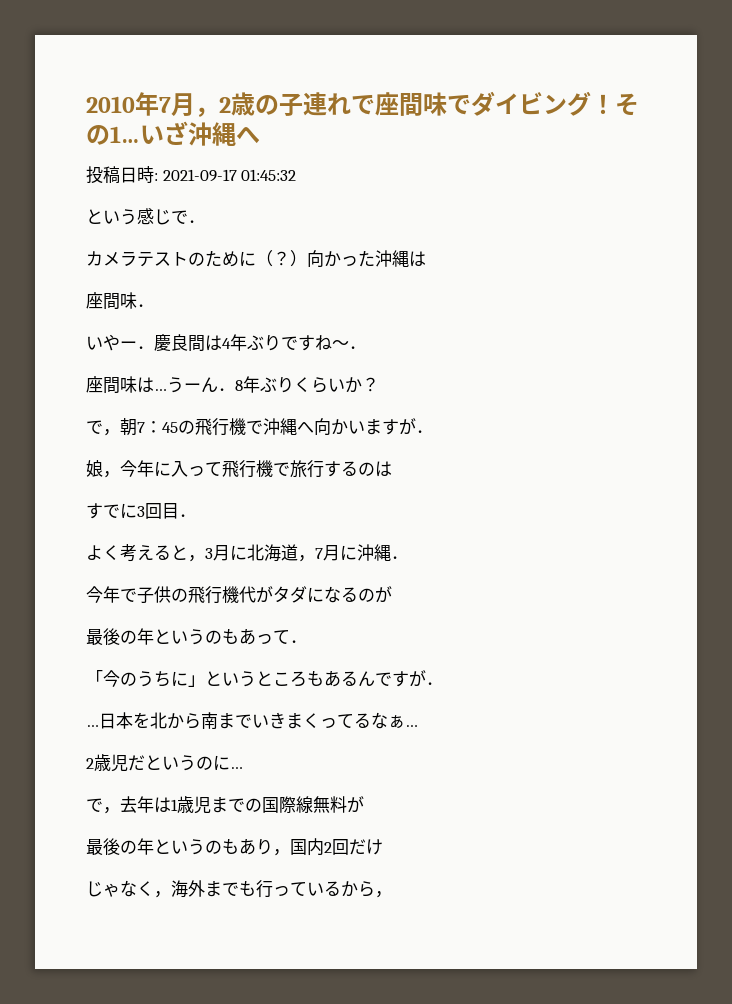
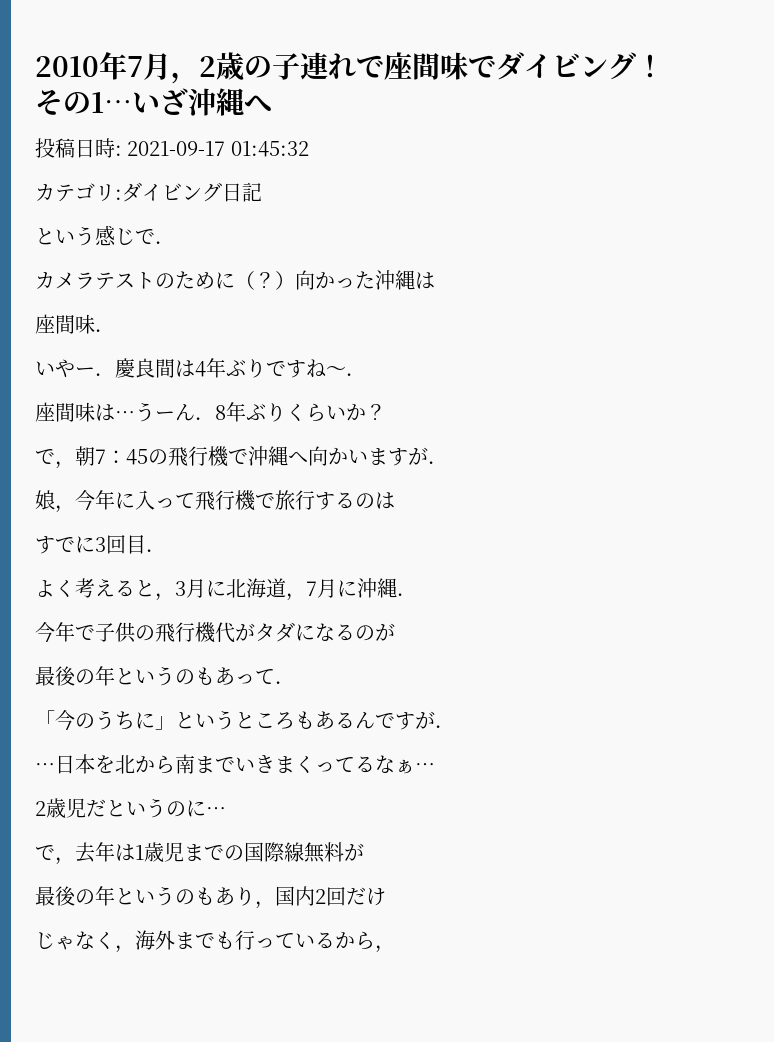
+ カテゴリ:ダイビング日記

